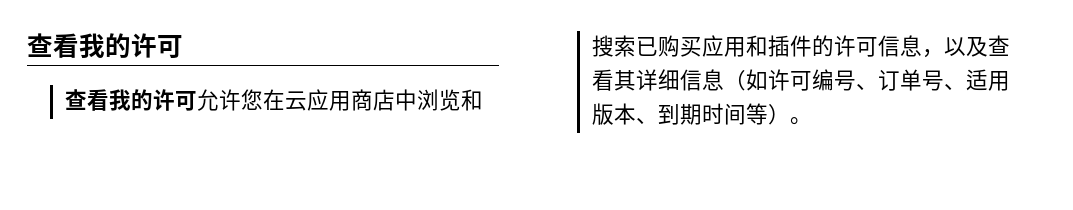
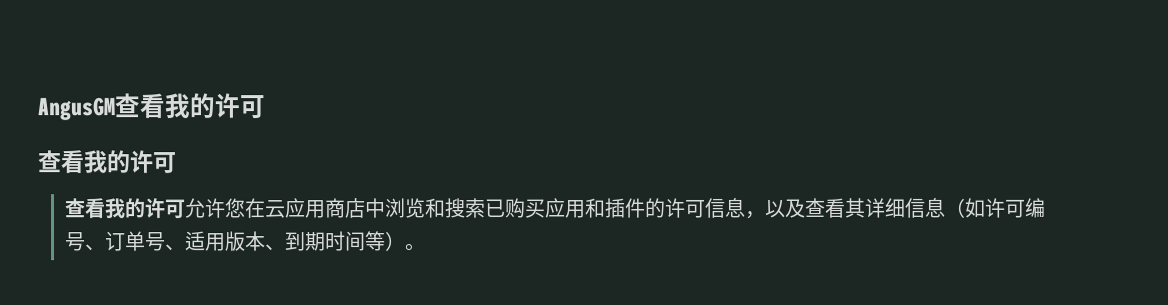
+ AngusGM查看我的许可

